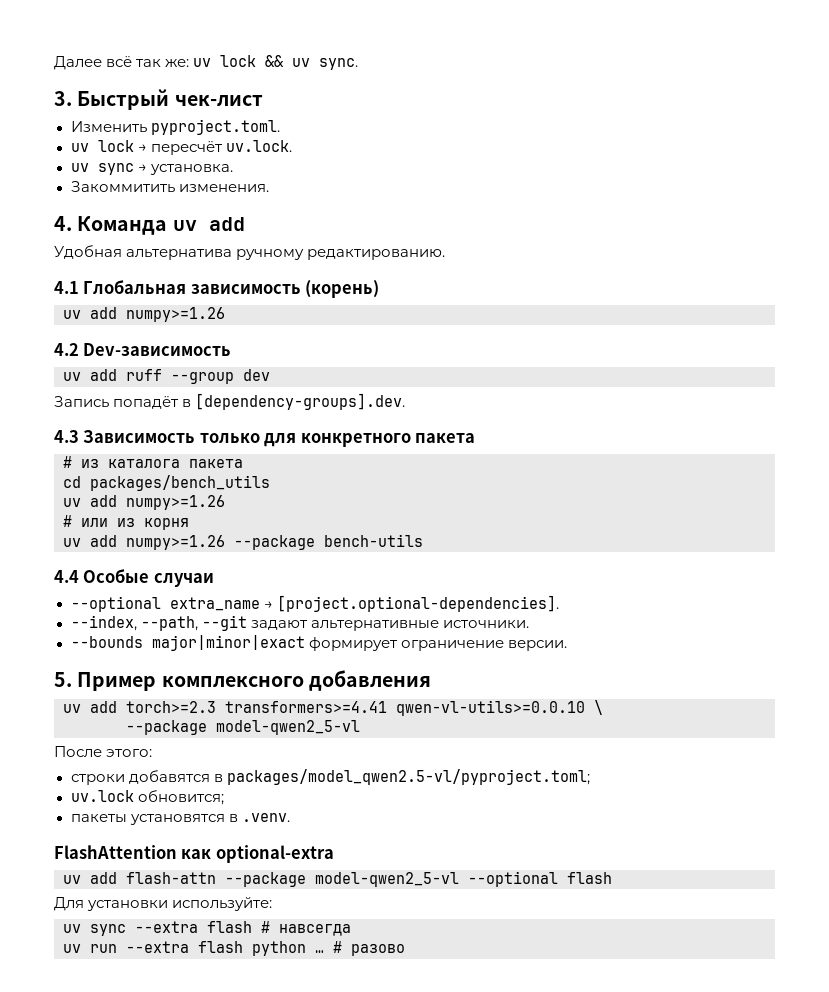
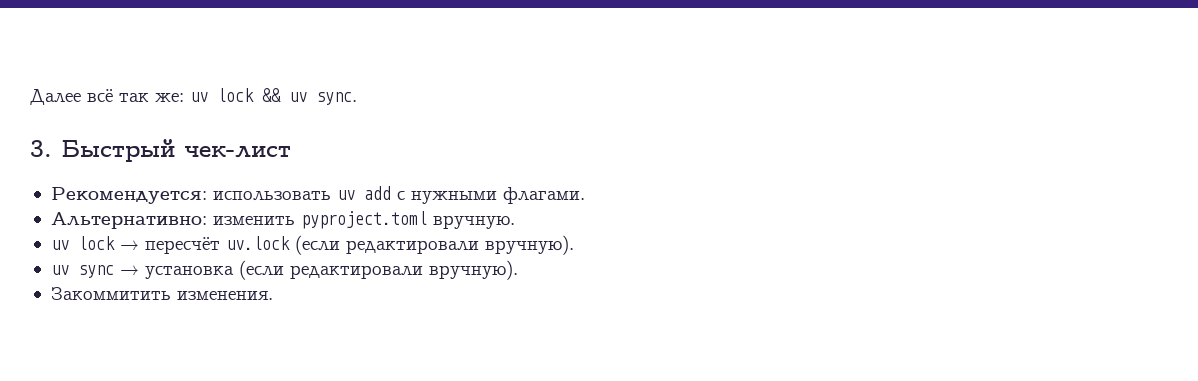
- Изменить pyproject.toml.
+ Рекомендуется: использовать uv add с нужными флагами.
+ Альтернативно: изменить pyproject.toml вручную.
- uv lock → пересчёт uv.lock.
+ uv lock → пересчёт uv.lock (если редактировали вручную).
- uv sync → установка.
+ uv sync → установка (если редактировали вручную).
  Закоммитить изменения.
- 4. Команда uv add
- Удобная альтернатива ручному редактированию.
- 4.1 Глобальная зависимость (корень)
- uv add numpy>=1.26
- 4.2 Dev-зависимость
- uv add ruff --group dev
- Запись попадёт в [dependency-groups].dev.
- 4.3 Зависимость только для конкретного пакета
- # из каталога пакета
- cd packages/bench_utils
- uv add numpy>=1.26
- # или из корня
- uv add numpy>=1.26 --package bench-utils
- 4.4 Особые случаи
- --optional extra_name → [project.optional-dependencies].
- --index, --path, --git задают альтернативные источники.
- --bounds major|minor|exact формирует ограничение версии.
- 5. Пример комплексного добавления
- uv add torch>=2.3 transformers>=4.41 qwen-vl-utils>=0.0.10 \
- --package model-qwen2_5-vl
- После этого:
- строки добавятся в packages/model_qwen2.5-vl/pyproject.toml;
- uv.lock обновится;
- пакеты установятся в .venv.
- FlashAttention как optional-extra
- uv add flash-attn --package model-qwen2_5-vl --optional flash
- Для установки используйте:
- uv sync --extra flash # навсегда
- uv run --extra flash python … # разово

